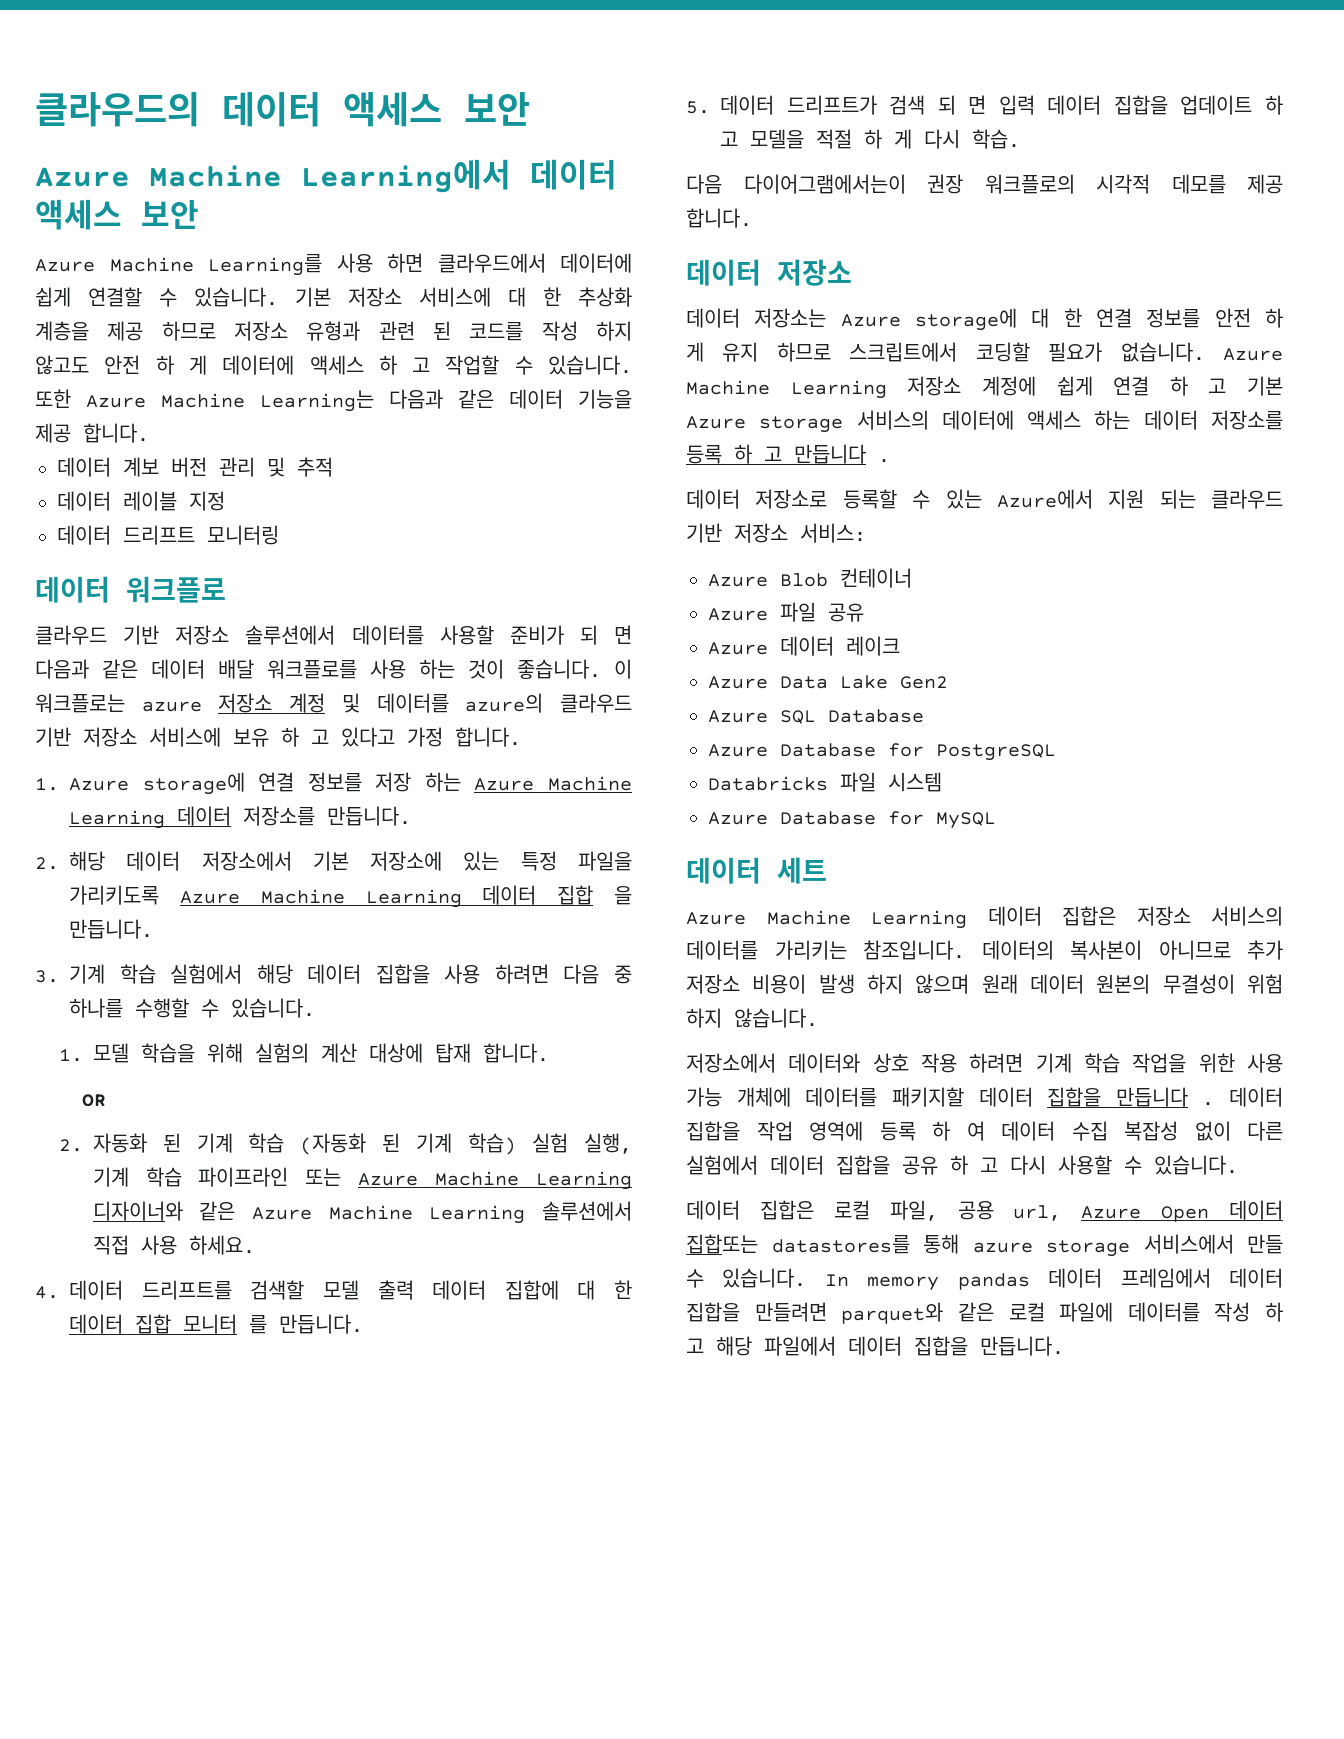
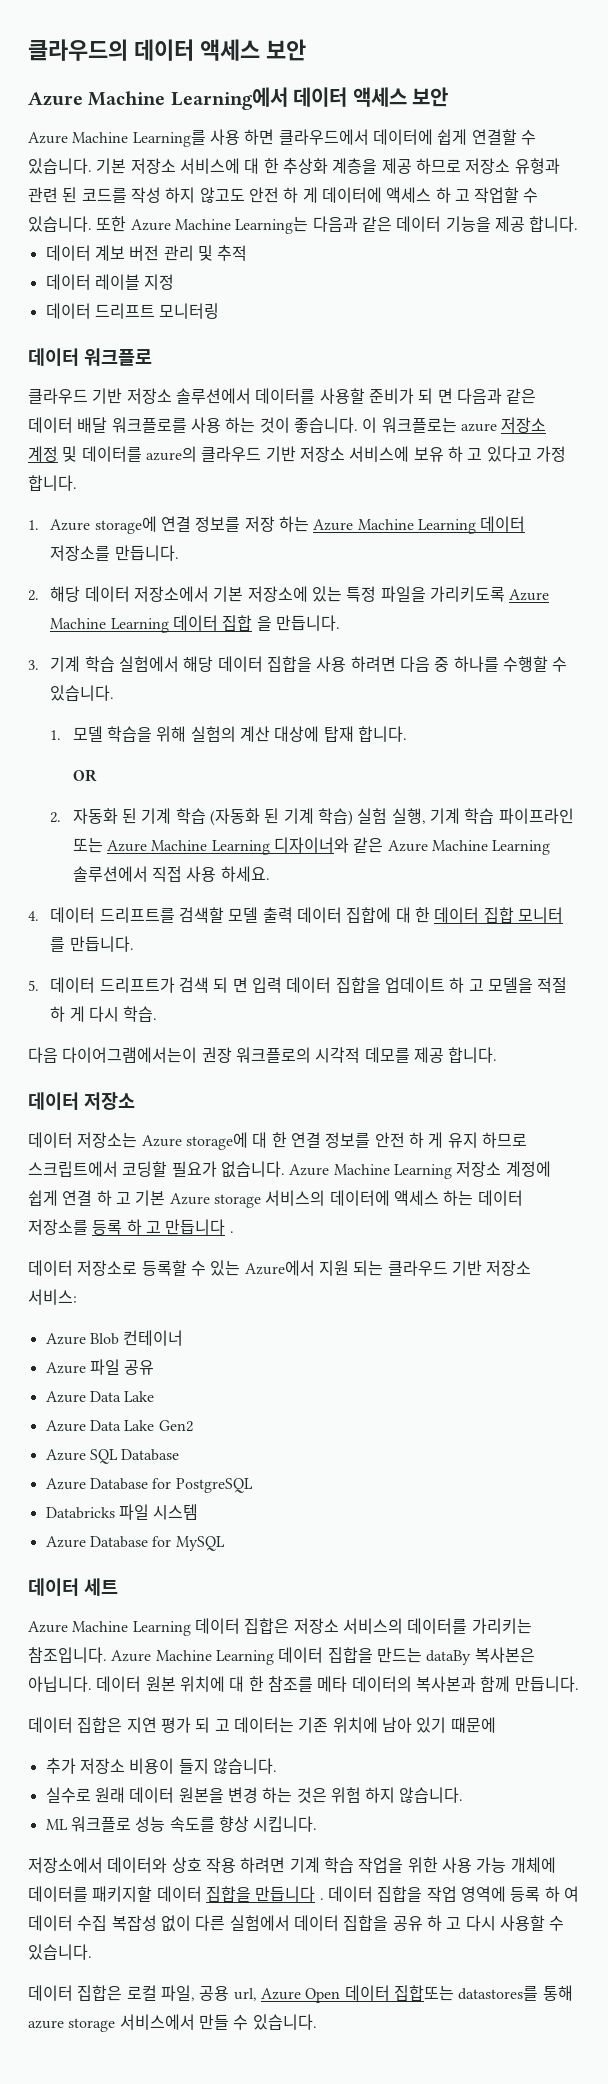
  Azure 파일 공유
- Azure 데이터 레이크
+ Azure Data Lake
- 데이터의 복사본이 아니므로 추가 저장소 비용이 발생 하지 않으며 원래 데이터 원본의 무결성이 위험 하지 않습니다.
+ Azure Machine Learning 데이터 집합을 만드는 dataBy 복사본은 아닙니다. 데이터 원본 위치에 대 한 참조를 메타 데이터의 복사본과 함께 만듭니다.
+ 데이터 집합은 지연 평가 되 고 데이터는 기존 위치에 남아 있기 때문에
+ 추가 저장소 비용이 들지 않습니다.
+ 실수로 원래 데이터 원본을 변경 하는 것은 위험 하지 않습니다.
+ ML 워크플로 성능 속도를 향상 시킵니다.
- In memory pandas 데이터 프레임에서 데이터 집합을 만들려면 parquet와 같은 로컬 파일에 데이터를 작성 하 고 해당 파일에서 데이터 집합을 만듭니다.

